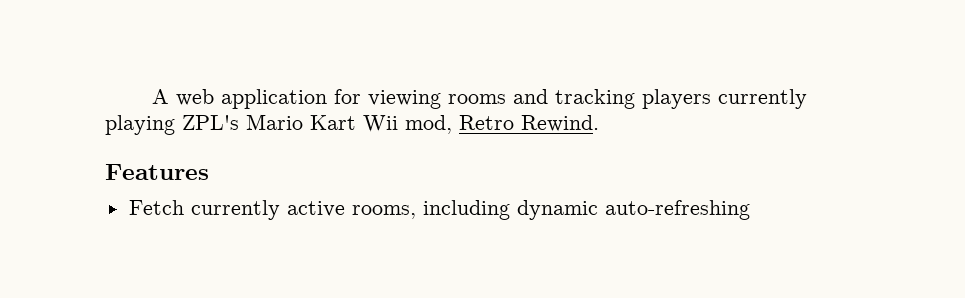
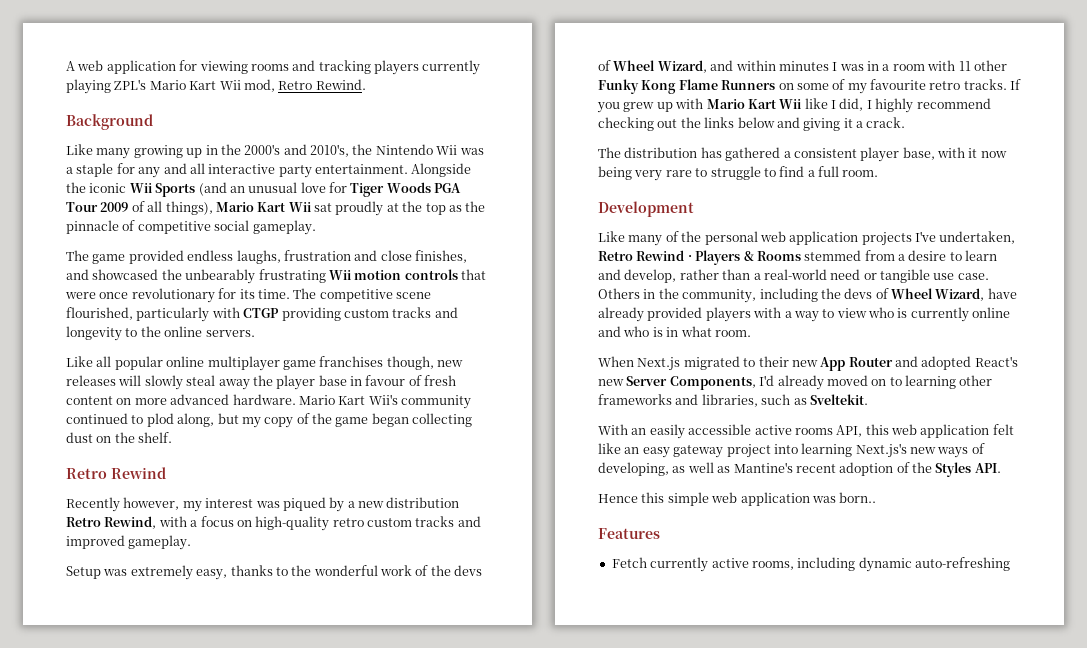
+ Background
+ Like many growing up in the 2000's and 2010's, the Nintendo Wii was a staple for any and all interactive party entertainment. Alongside the iconic Wii Sports (and an unusual love for Tiger Woods PGA Tour 2009 of all things), Mario Kart Wii sat proudly at the top as the pinnacle of competitive social gameplay.
+ The game provided endless laughs, frustration and close finishes, and showcased the unbearably frustrating Wii motion controls that were once revolutionary for its time. The competitive scene flourished, particularly with CTGP providing custom tracks and longevity to the online servers.
+ Like all popular online multiplayer game franchises though, new releases will slowly steal away the player base in favour of fresh content on more advanced hardware. Mario Kart Wii's community continued to plod along, but my copy of the game began collecting dust on the shelf.
+ Retro Rewind
+ Recently however, my interest was piqued by a new distribution Retro Rewind, with a focus on high-quality retro custom tracks and improved gameplay.
+ Setup was extremely easy, thanks to the wonderful work of the devs of Wheel Wizard, and within minutes I was in a room with 11 other Funky Kong Flame Runners on some of my favourite retro tracks. If you grew up with Mario Kart Wii like I did, I highly recommend checking out the links below and giving it a crack.
+ The distribution has gathered a consistent player base, with it now being very rare to struggle to find a full room.
+ Development
+ Like many of the personal web application projects I've undertaken, Retro Rewind · Players & Rooms stemmed from a desire to learn and develop, rather than a real-world need or tangible use case. Others in the community, including the devs of Wheel Wizard, have already provided players with a way to view who is currently online and who is in what room.
+ When Next.js migrated to their new App Router and adopted React's new Server Components, I'd already moved on to learning other frameworks and libraries, such as Sveltekit.
+ With an easily accessible active rooms API, this web application felt like an easy gateway project into learning Next.js's new ways of developing, as well as Mantine's recent adoption of the Styles API.
+ Hence this simple web application was born..

